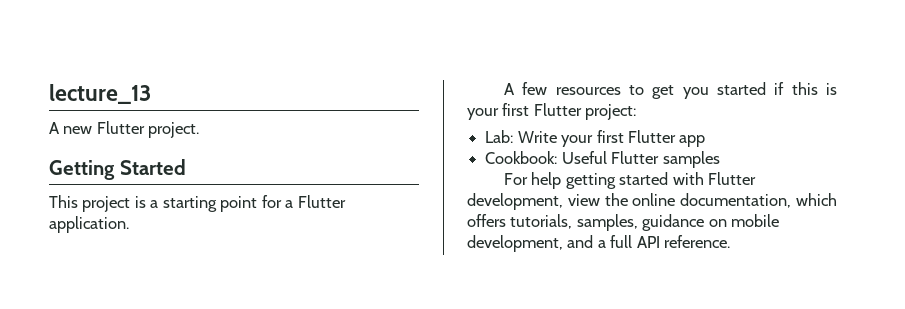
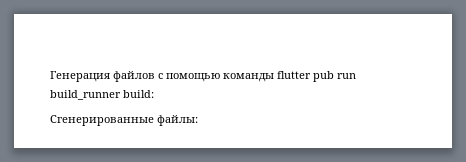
- lecture_13
- A new Flutter project.
- Getting Started
- This project is a starting point for a Flutter application.
- A few resources to get you started if this is your first Flutter project:
- Lab: Write your first Flutter app
- Cookbook: Useful Flutter samples
- For help getting started with Flutter development, view the online documentation, which offers tutorials, samples, guidance on mobile development, and a full API reference.
+ Генерация файлов с помощью команды flutter pub run build_runner build:
+ Сгенерированные файлы:

